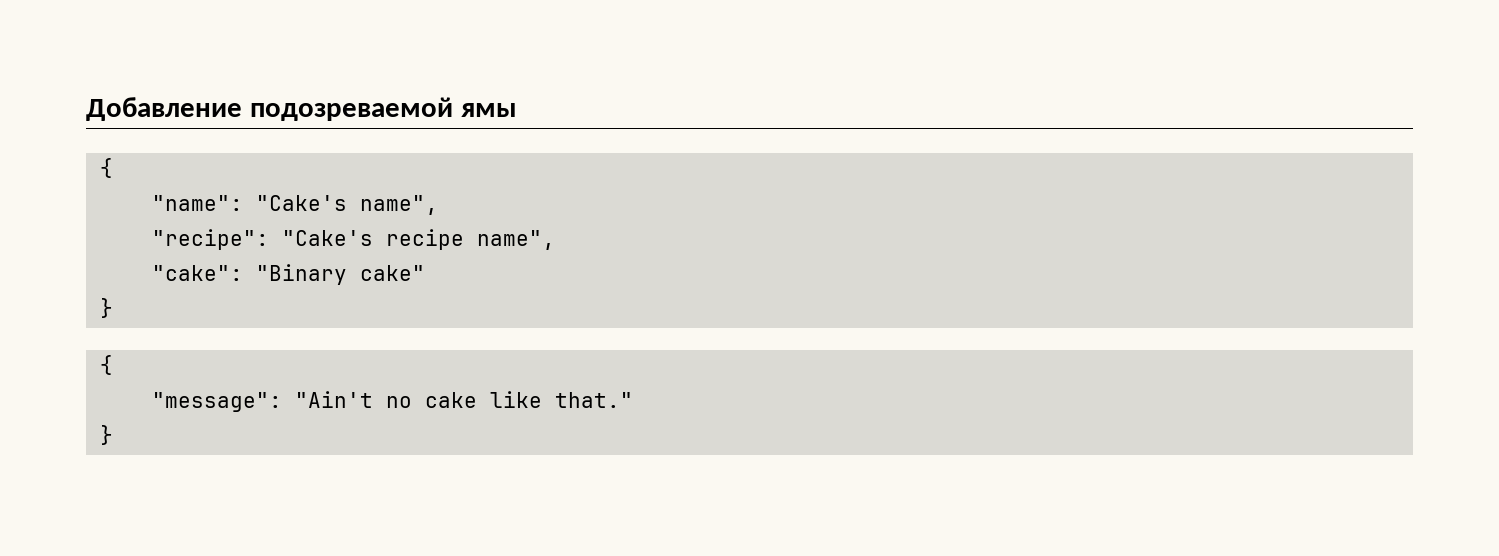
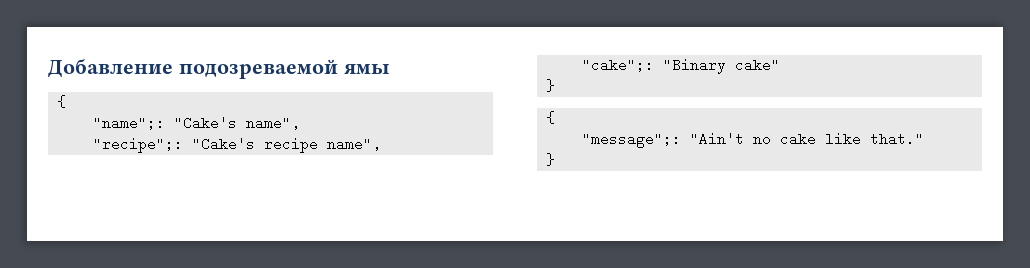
- "name": "Cake's name",
+ "name";: "Cake's name",
- "recipe": "Cake's recipe name",
+ "recipe";: "Cake's recipe name",
- "cake": "Binary cake"
+ "cake";: "Binary cake"
- "message": "Ain't no cake like that."
+ "message";: "Ain't no cake like that."

